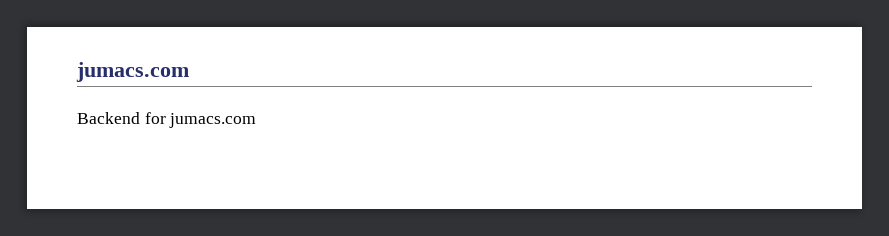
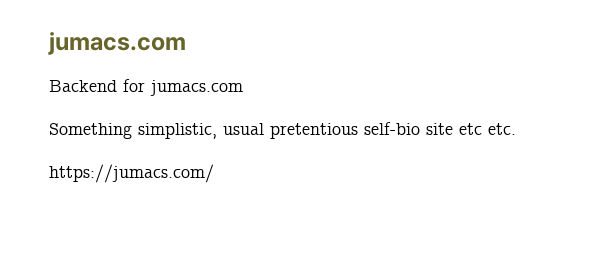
+ Something simplistic, usual pretentious self-bio site etc etc.
+ https://jumacs.com/

